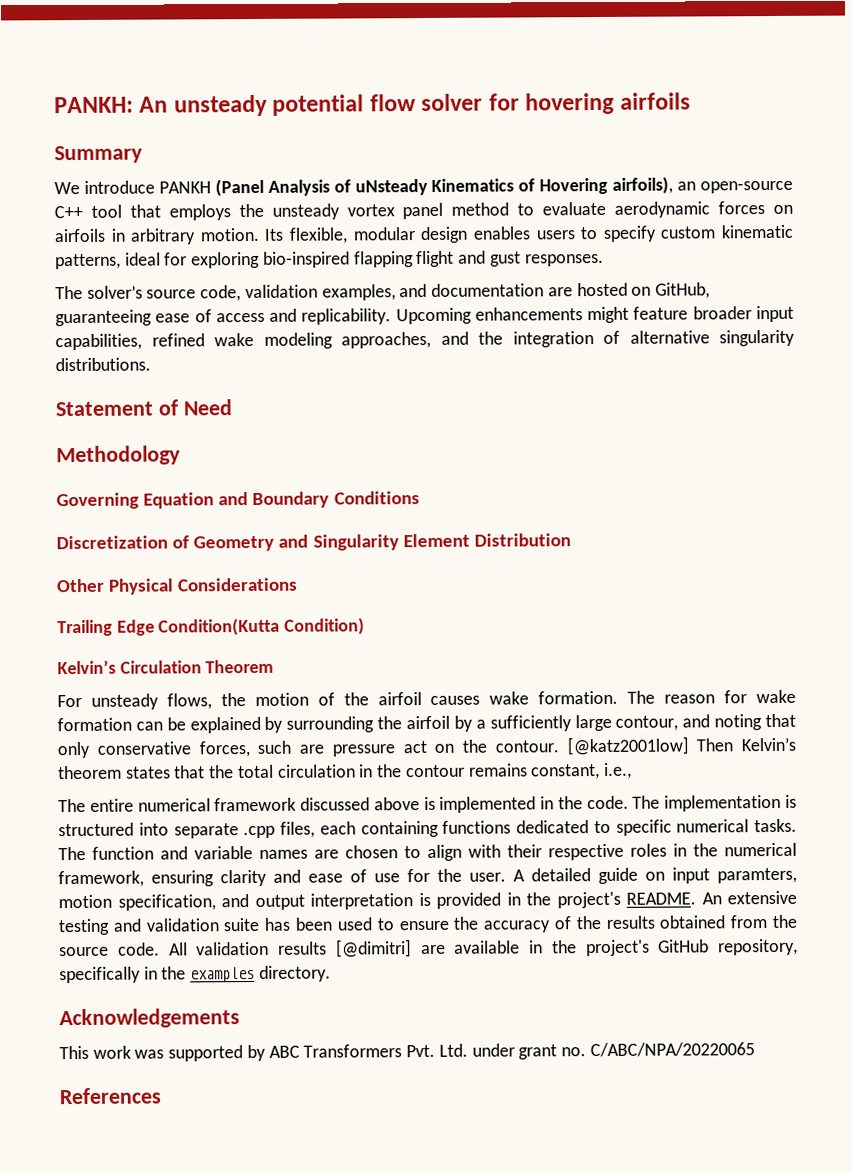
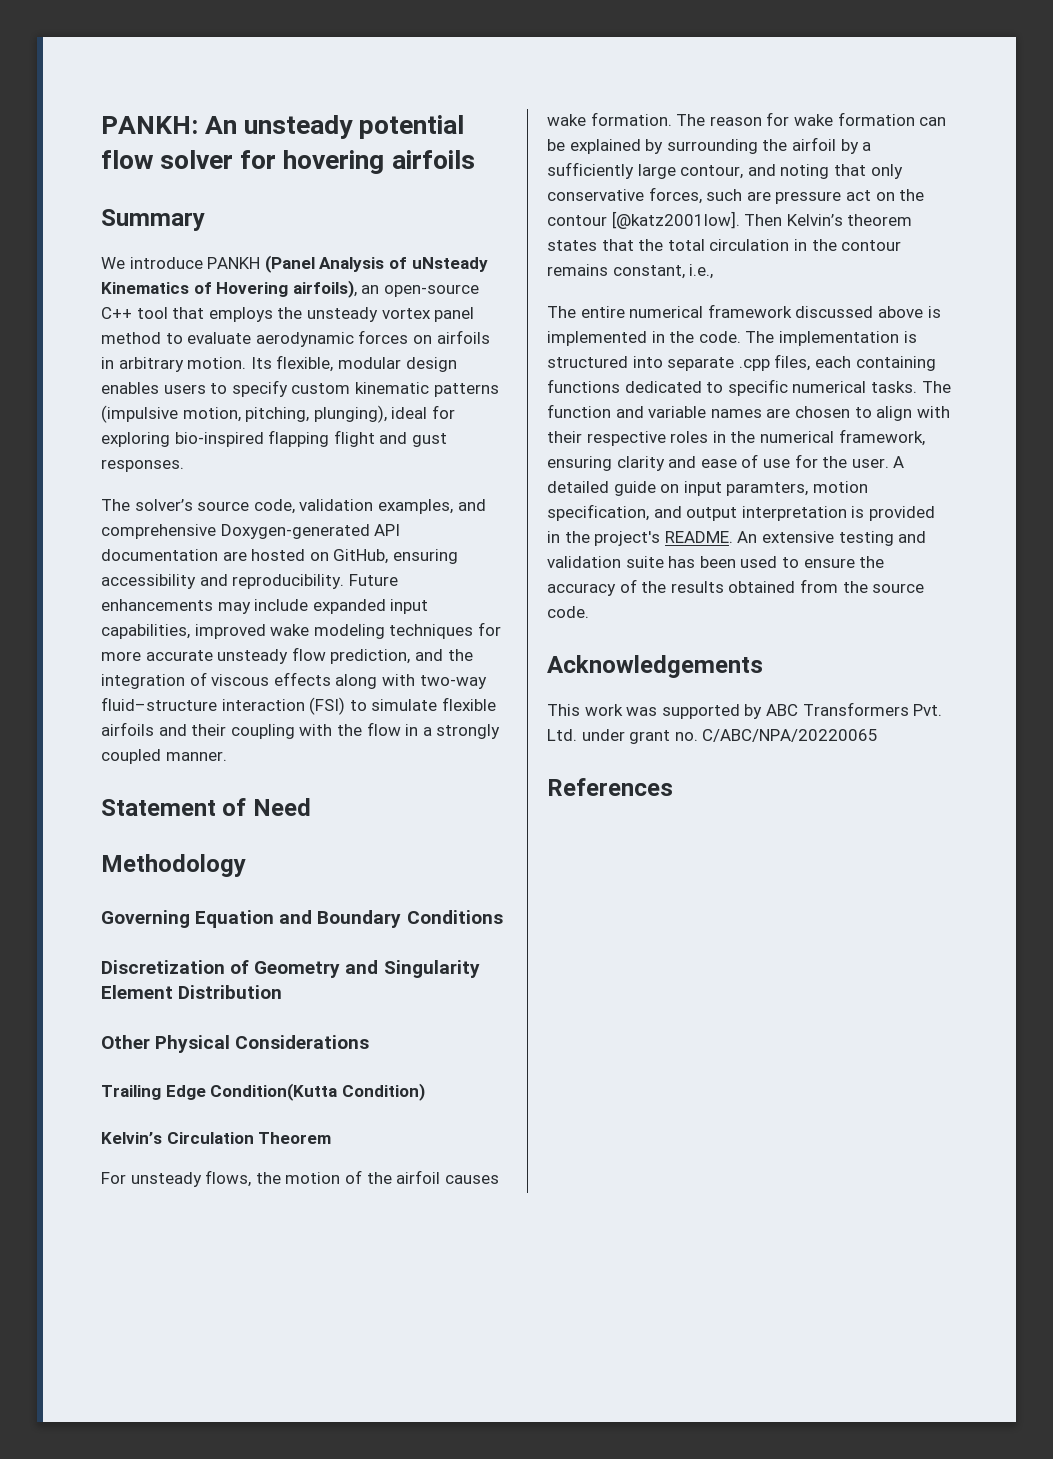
- Its flexible, modular design enables users to specify custom kinematic patterns, ideal for exploring bio-inspired flapping flight and gust responses.
+ Its flexible, modular design enables users to specify custom kinematic patterns (impulsive motion, pitching, plunging), ideal for exploring bio-inspired flapping flight and gust responses.
- The solver’s source code, validation examples, and documentation are hosted on GitHub, guaranteeing ease of access and replicability. Upcoming enhancements might feature broader input capabilities, refined wake modeling approaches, and the integration of alternative singularity distributions.
+ The solver’s source code, validation examples, and comprehensive Doxygen-generated API documentation are hosted on GitHub, ensuring accessibility and reproducibility. Future enhancements may include expanded input capabilities, improved wake modeling techniques for more accurate unsteady flow prediction, and the integration of viscous effects along with two-way fluid–structure interaction (FSI) to simulate flexible airfoils and their coupling with the flow in a strongly coupled manner.
- The reason for wake formation can be explained by surrounding the airfoil by a sufficiently large contour, and noting that only conservative forces, such are pressure act on the contour. [@katz2001low] Then Kelvin’s theorem states that the total circulation in the contour remains constant, i.e.,
+ The reason for wake formation can be explained by surrounding the airfoil by a sufficiently large contour, and noting that only conservative forces, such are pressure act on the contour [@katz2001low]. Then Kelvin’s theorem states that the total circulation in the contour remains constant, i.e.,
- All validation results [@dimitri] are available in the project's GitHub repository, specifically in the examples directory.

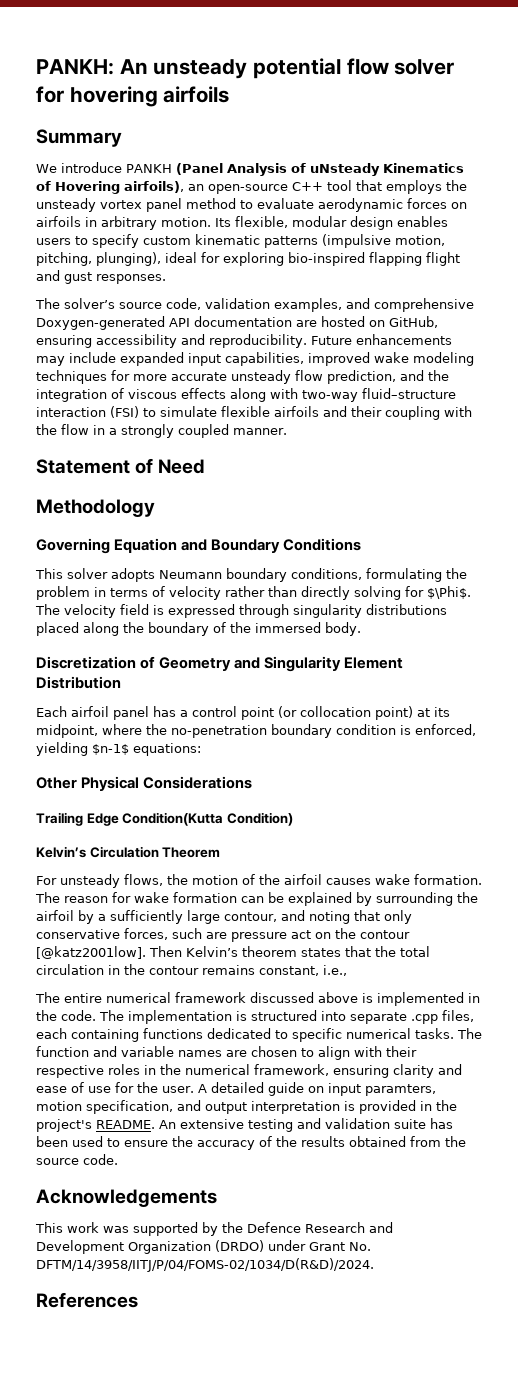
+ This solver adopts Neumann boundary conditions, formulating the problem in terms of velocity rather than directly solving for $\Phi$. The velocity field is expressed through singularity distributions placed along the boundary of the immersed body.
+ Each airfoil panel has a control point (or collocation point) at its midpoint, where the no-penetration boundary condition is enforced, yielding $n-1$ equations:
- This work was supported by ABC Transformers Pvt. Ltd. under grant no. C/ABC/NPA/20220065
+ This work was supported by the Defence Research and Development Organization (DRDO) under Grant No. DFTM/14/3958/IITJ/P/04/FOMS-02/1034/D(R&D)/2024.

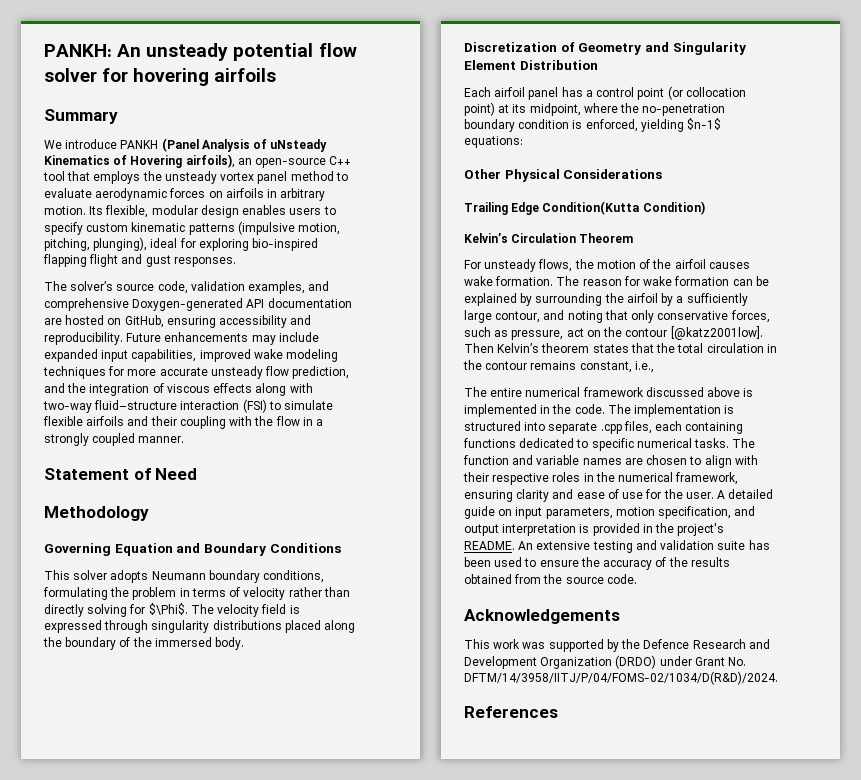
- The reason for wake formation can be explained by surrounding the airfoil by a sufficiently large contour, and noting that only conservative forces, such are pressure act on the contour [@katz2001low].
+ The reason for wake formation can be explained by surrounding the airfoil by a sufficiently large contour, and noting that only conservative forces, such as pressure, act on the contour [@katz2001low].
- A detailed guide on input paramters, motion specification, and output interpretation is provided in the project's README.
+ A detailed guide on input parameters, motion specification, and output interpretation is provided in the project's README.

